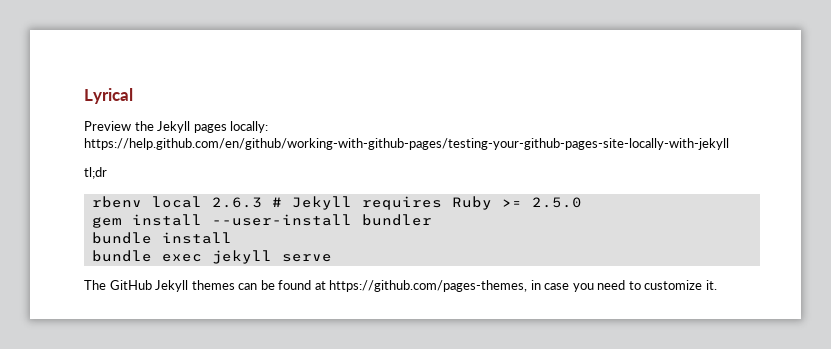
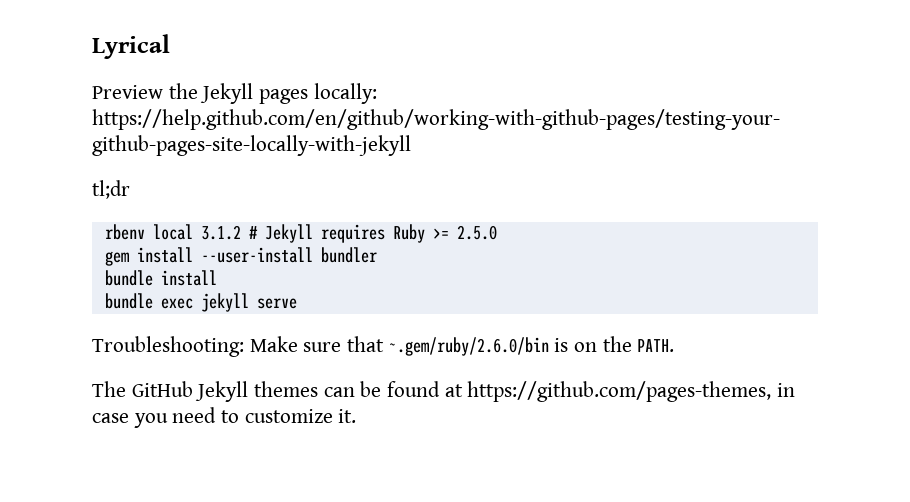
- rbenv local 2.6.3 # Jekyll requires Ruby >= 2.5.0
+ rbenv local 3.1.2 # Jekyll requires Ruby >= 2.5.0
+ Troubleshooting: Make sure that ~.gem/ruby/2.6.0/bin is on the PATH.

